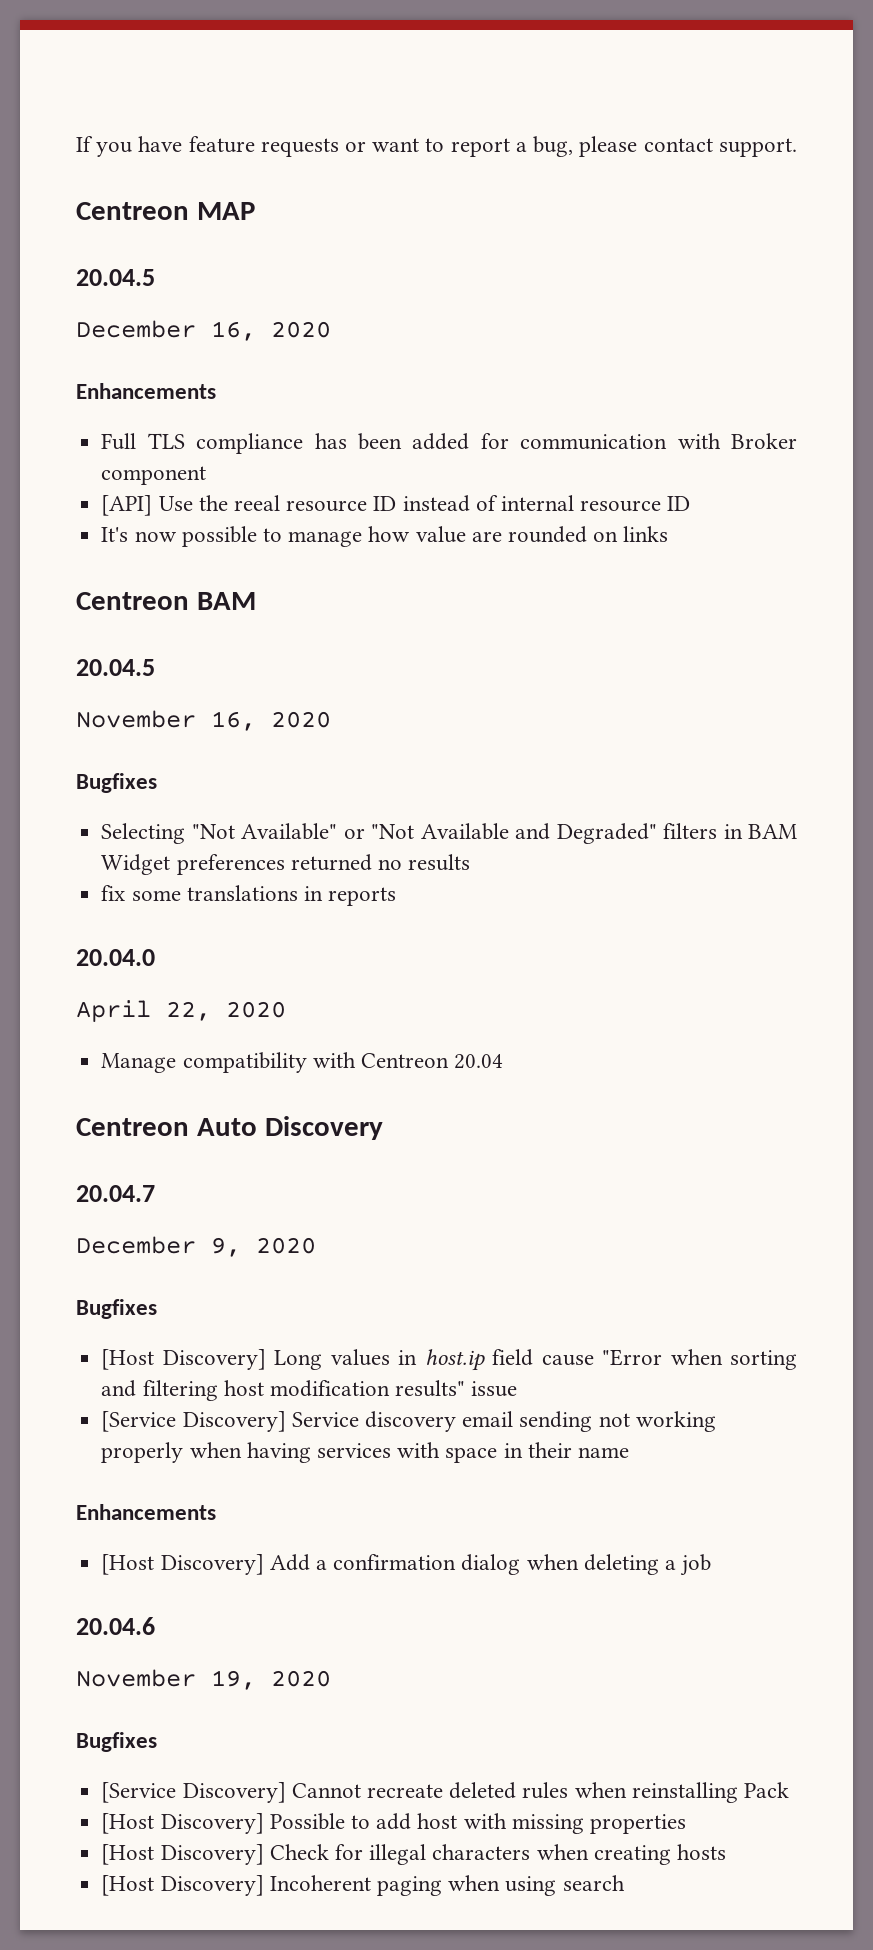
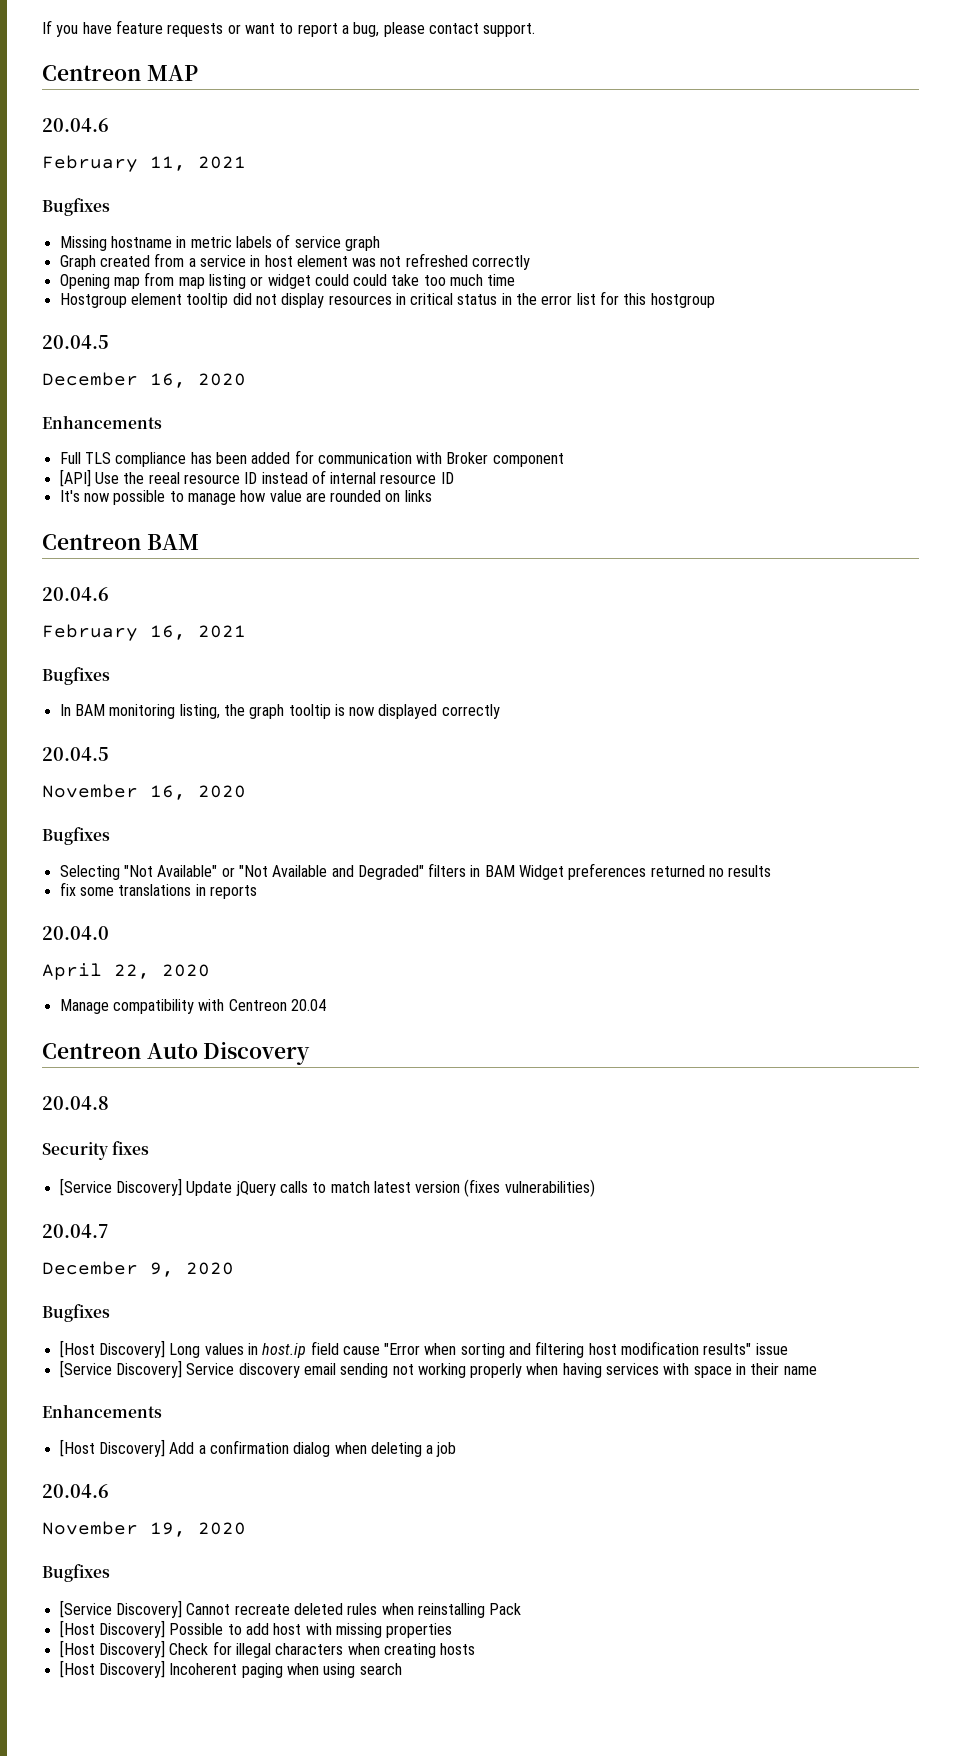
  Centreon MAP
+ 20.04.6
+ February 11, 2021
+ Bugfixes
+ Missing hostname in metric labels of service graph
+ Graph created from a service in host element was not refreshed correctly
+ Opening map from map listing or widget could could take too much time
+ Hostgroup element tooltip did not display resources in critical status in the error list for this hostgroup
  Centreon BAM
+ 20.04.6
+ February 16, 2021
+ Bugfixes
+ In BAM monitoring listing, the graph tooltip is now displayed correctly
+ 20.04.8
+ Security fixes
+ [Service Discovery] Update jQuery calls to match latest version (fixes vulnerabilities)

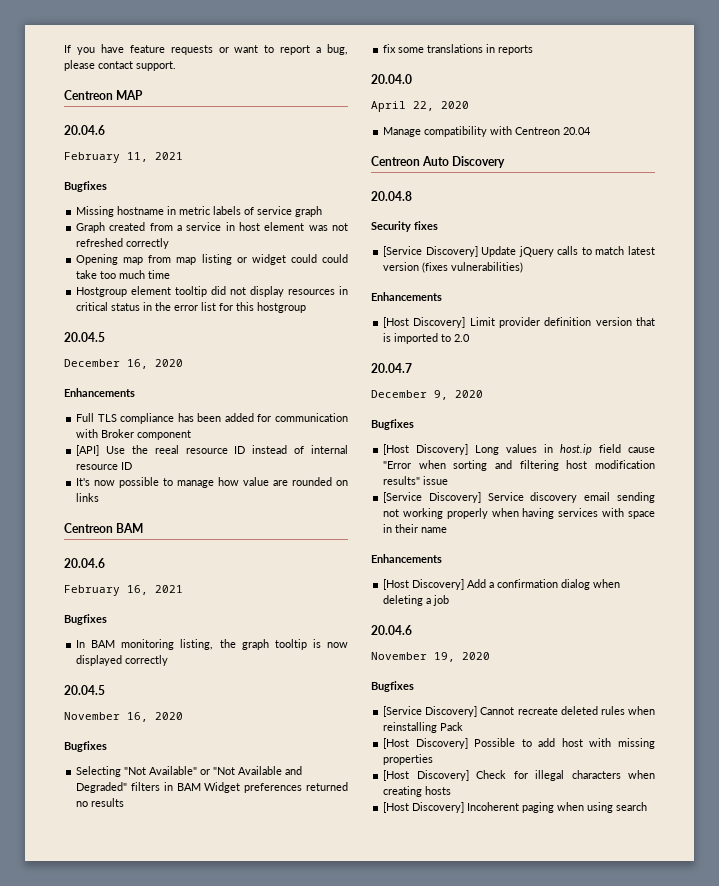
  [Service Discovery] Update jQuery calls to match latest version (fixes vulnerabilities)
+ Enhancements
+ [Host Discovery] Limit provider definition version that is imported to 2.0

